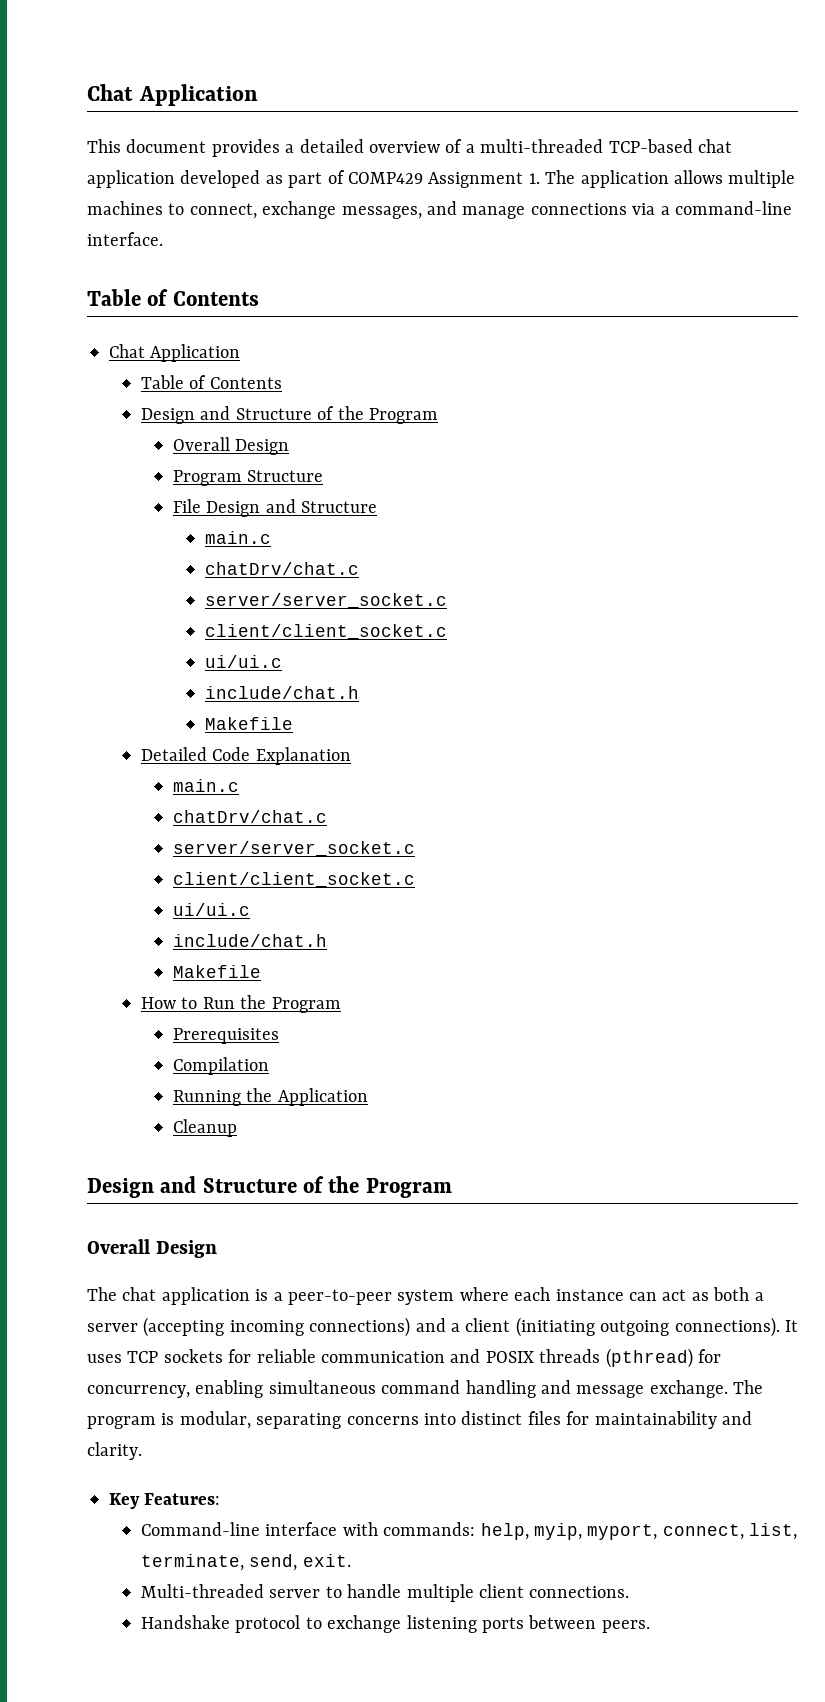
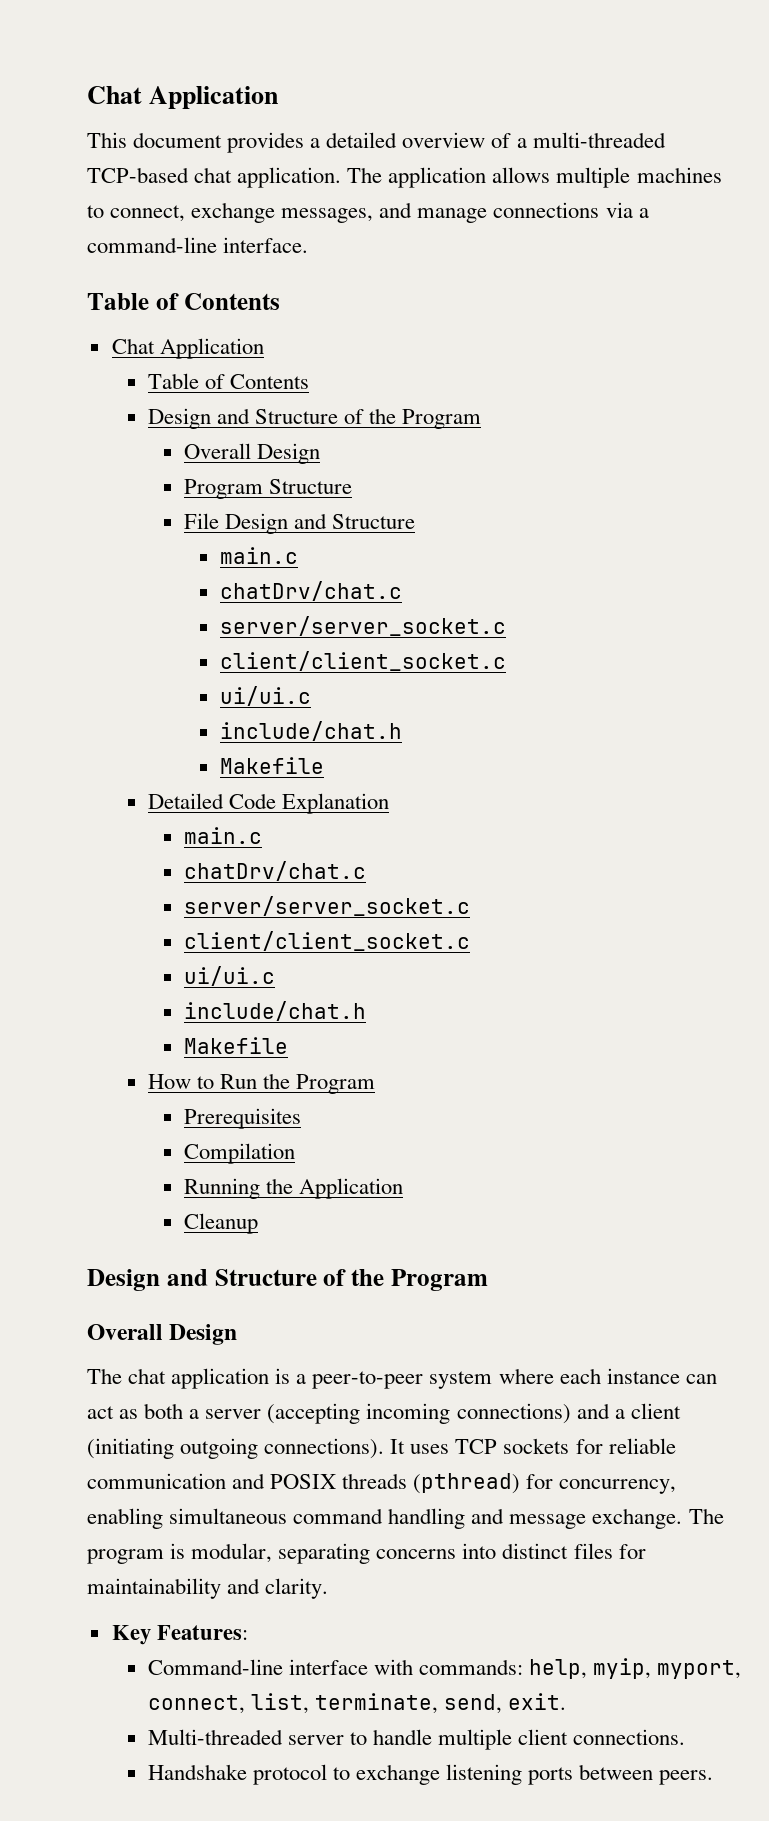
- This document provides a detailed overview of a multi-threaded TCP-based chat application developed as part of COMP429 Assignment 1. The application allows multiple machines to connect, exchange messages, and manage connections via a command-line interface.
+ This document provides a detailed overview of a multi-threaded TCP-based chat application. The application allows multiple machines to connect, exchange messages, and manage connections via a command-line interface.

